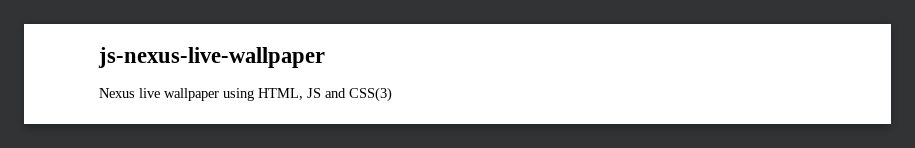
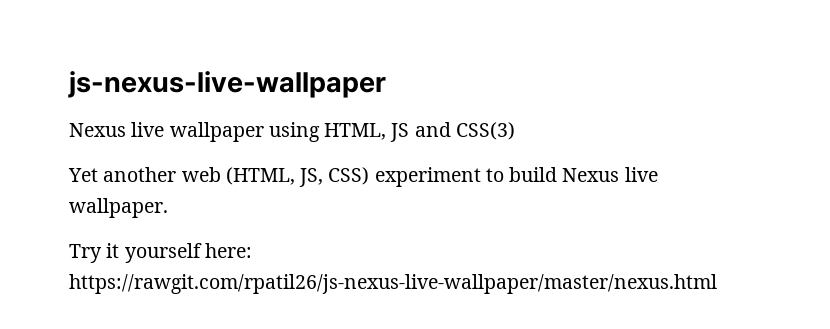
+ Yet another web (HTML, JS, CSS) experiment to build Nexus live wallpaper.
+ Try it yourself here: https://rawgit.com/rpatil26/js-nexus-live-wallpaper/master/nexus.html

